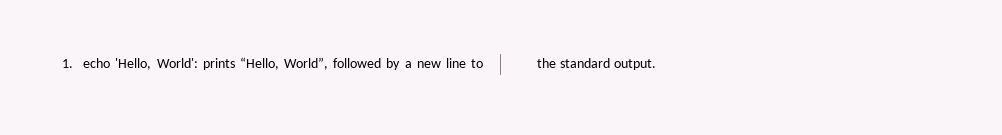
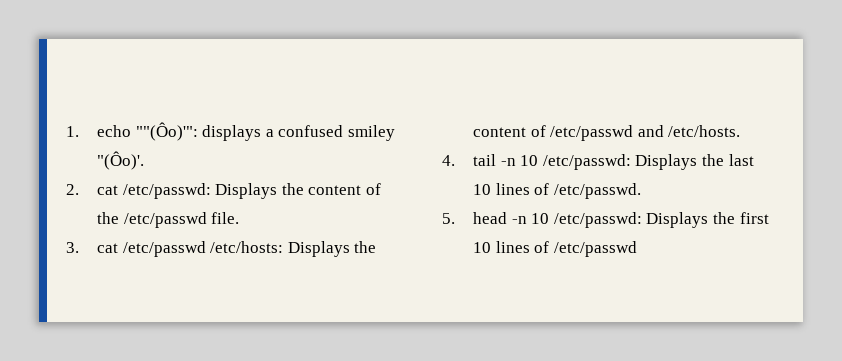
- 1. echo 'Hello, World': prints “Hello, World”, followed by a new line to the standard output.
+ 1. echo ""(Ôo)'": displays a confused smiley "(Ôo)'.
+ 2. cat /etc/passwd: Displays the content of the /etc/passwd file.
+ 3. cat /etc/passwd /etc/hosts: Displays the content of /etc/passwd and /etc/hosts.
+ 4. tail -n 10 /etc/passwd: Displays the last 10 lines of /etc/passwd.
+ 5. head -n 10 /etc/passwd: Displays the first 10 lines of /etc/passwd

